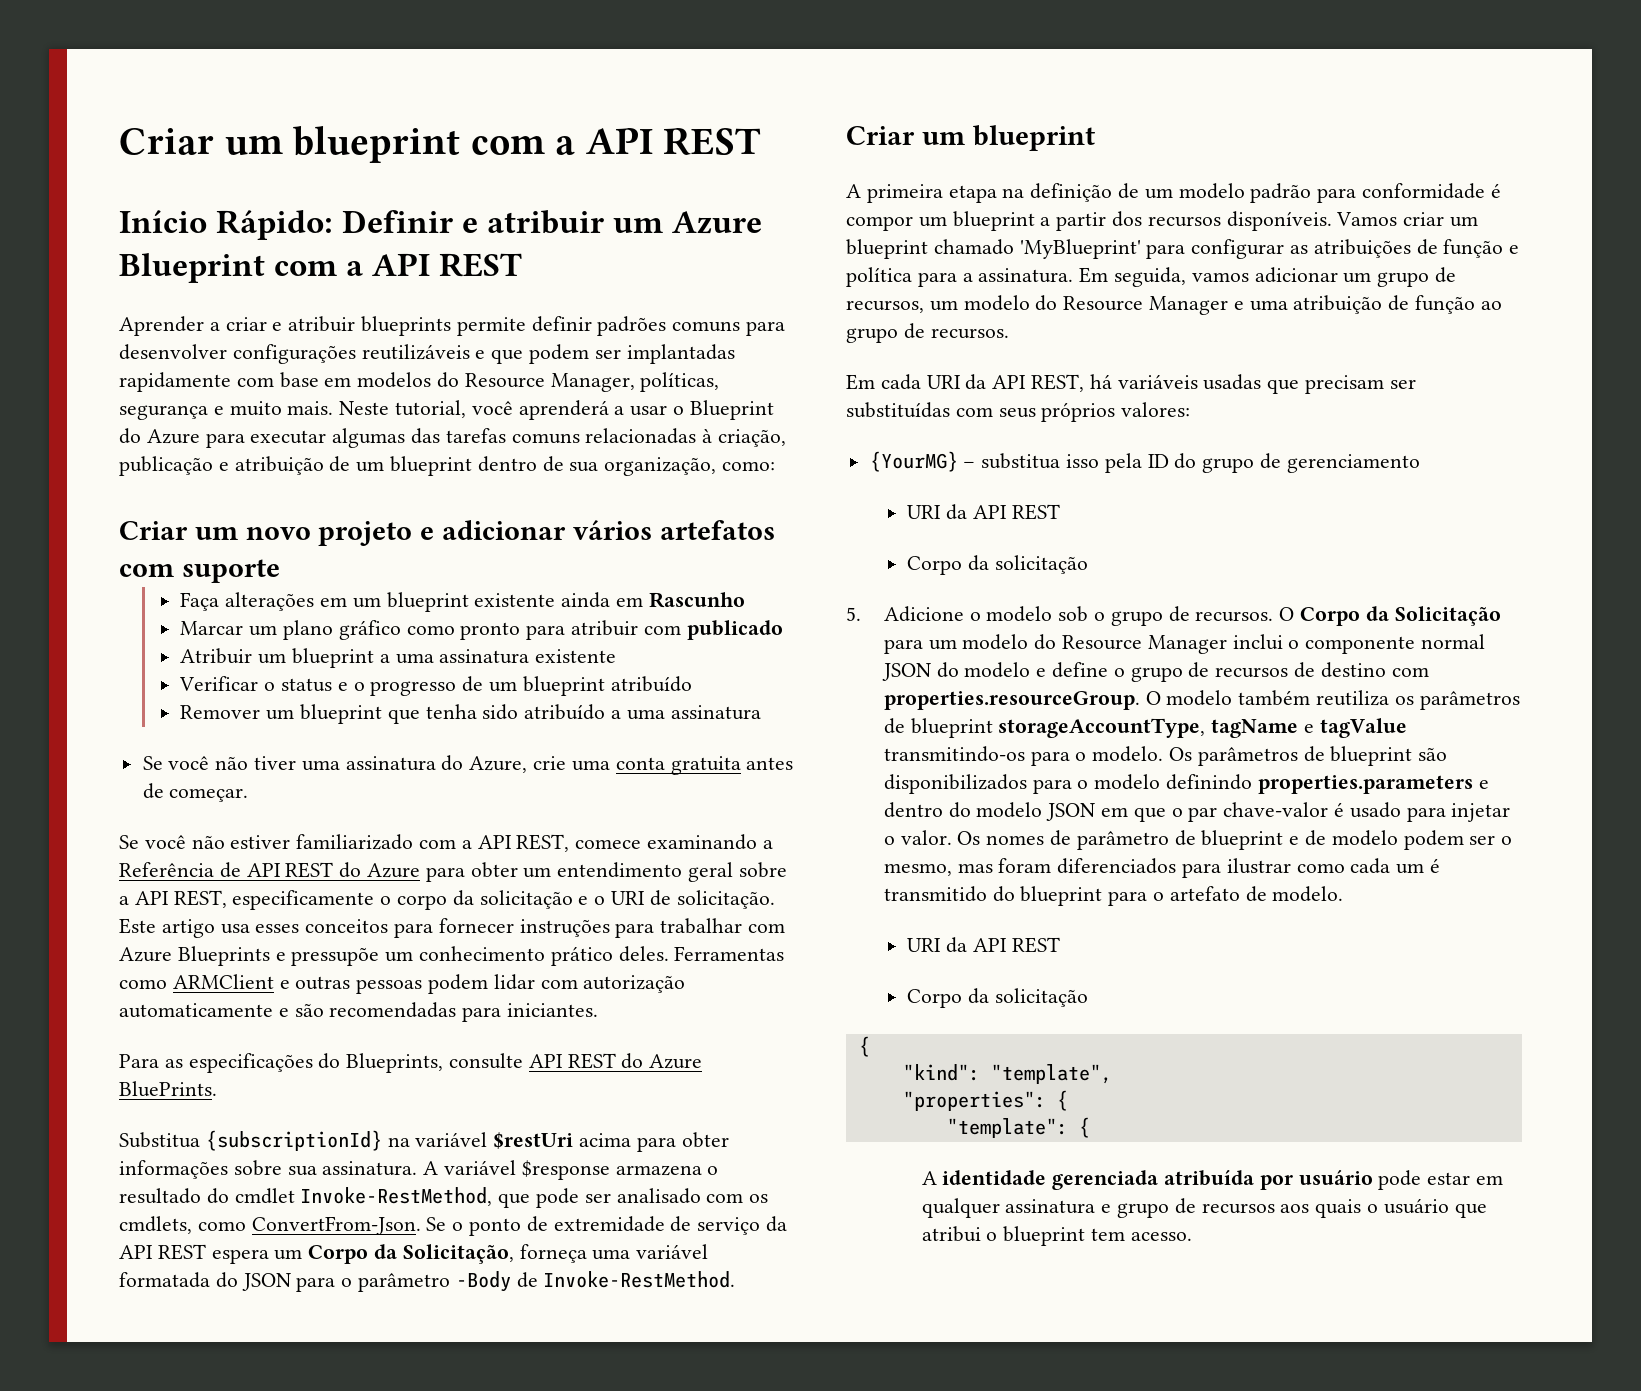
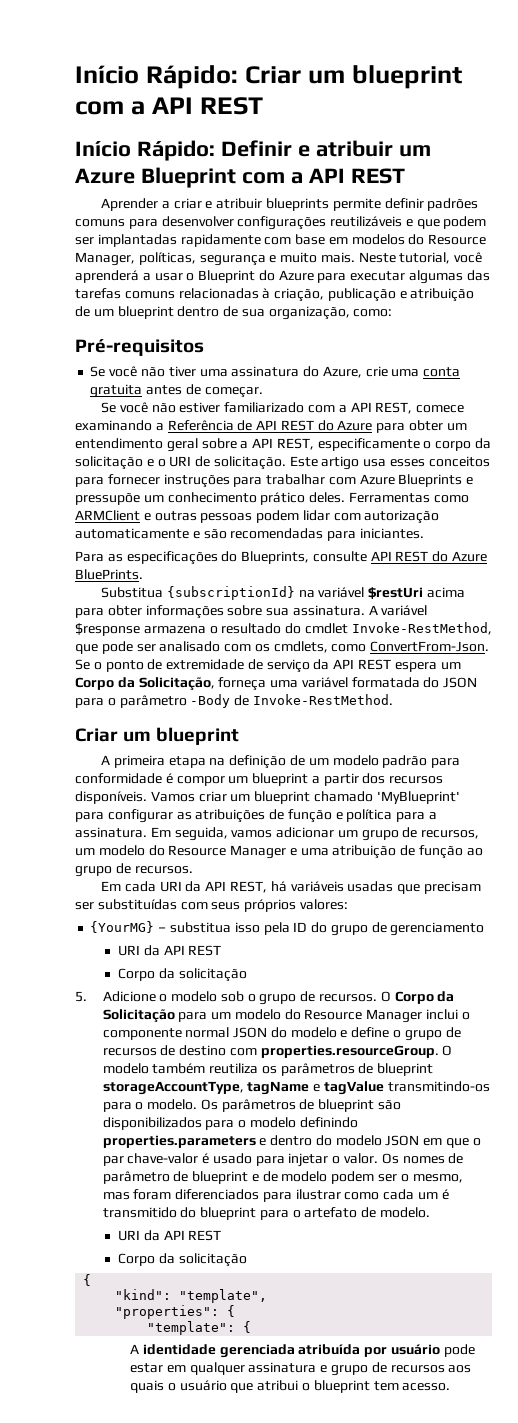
- Criar um blueprint com a API REST
+ Início Rápido: Criar um blueprint com a API REST
- Criar um novo projeto e adicionar vários artefatos com suporte
- Faça alterações em um blueprint existente ainda em Rascunho
- Marcar um plano gráfico como pronto para atribuir com publicado
- Atribuir um blueprint a uma assinatura existente
- Verificar o status e o progresso de um blueprint atribuído
- Remover um blueprint que tenha sido atribuído a uma assinatura
+ Pré-requisitos

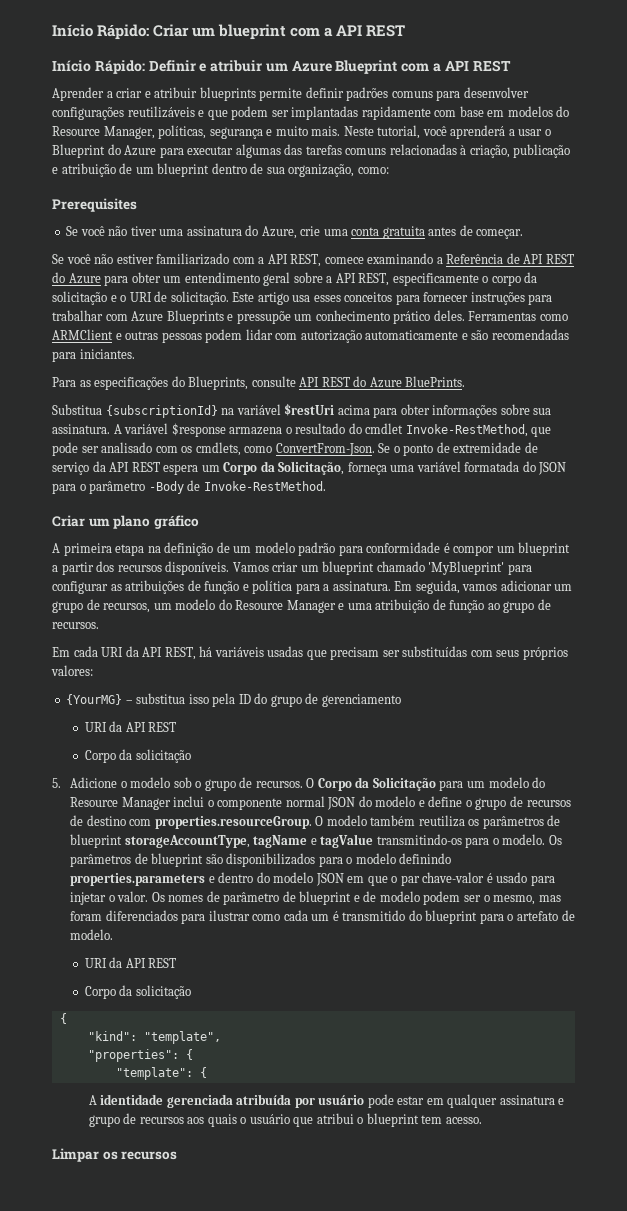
- Pré-requisitos
+ Prerequisites
  Se o ponto de extremidade de serviço da API REST espera um Corpo da Solicitação, forneça uma variável formatada do JSON para o parâmetro -Body de Invoke-RestMethod.
- Criar um blueprint
+ Criar um plano gráfico
+ Limpar os recursos

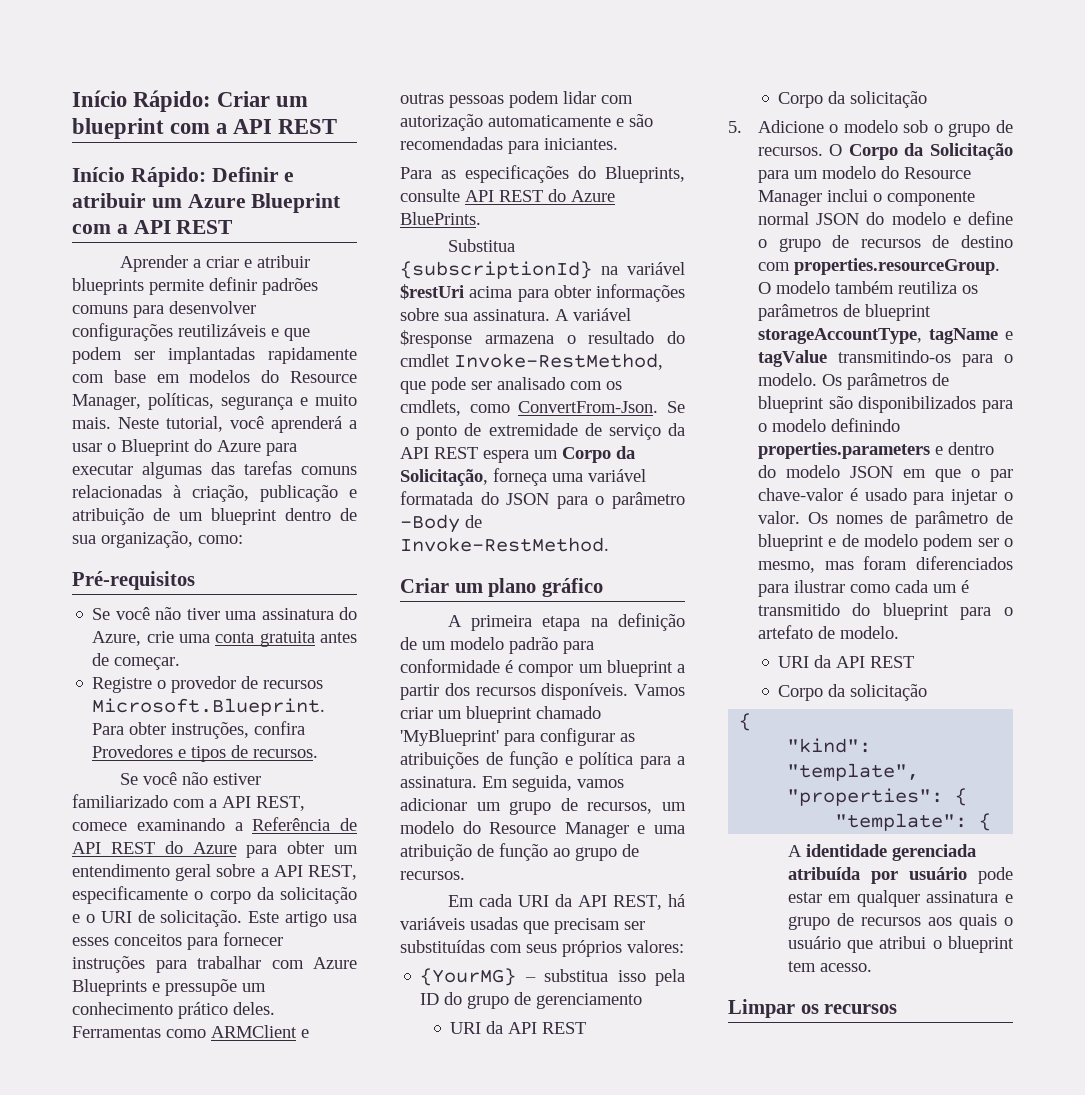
- Prerequisites
+ Pré-requisitos
+ Registre o provedor de recursos Microsoft.Blueprint. Para obter instruções, confira Provedores e tipos de recursos.

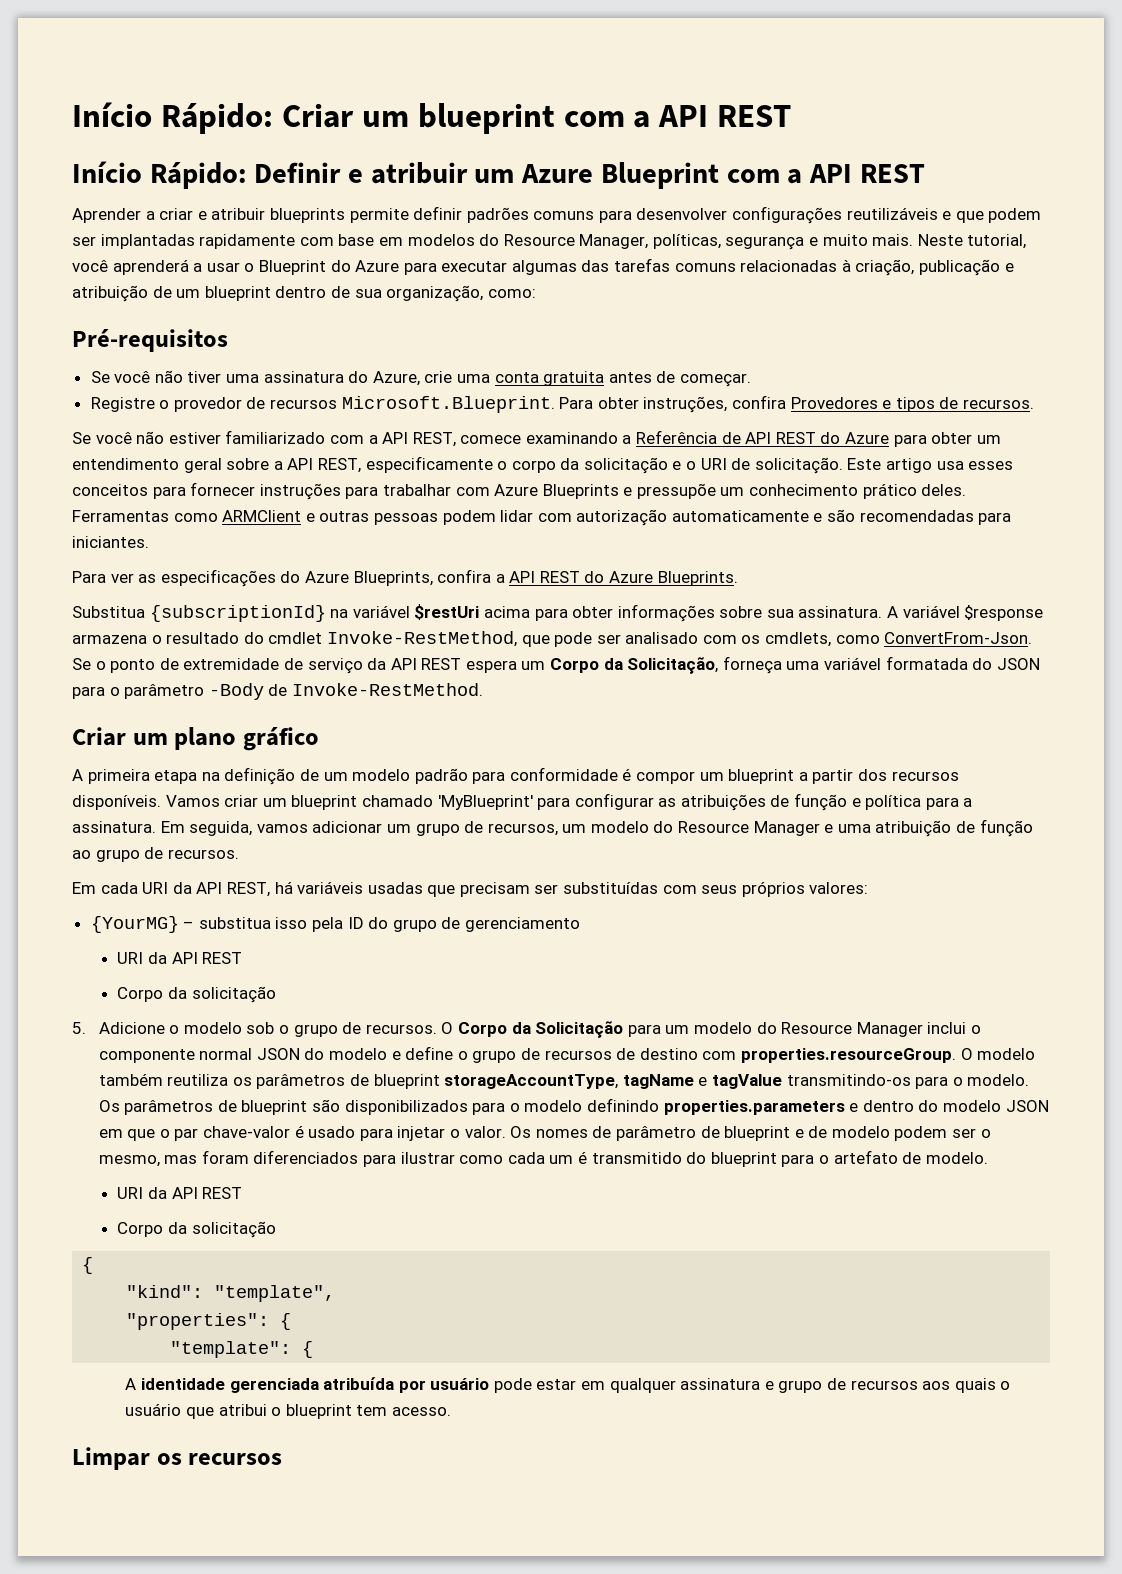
- Para as especificações do Blueprints, consulte API REST do Azure BluePrints.
+ Para ver as especificações do Azure Blueprints, confira a API REST do Azure Blueprints.

